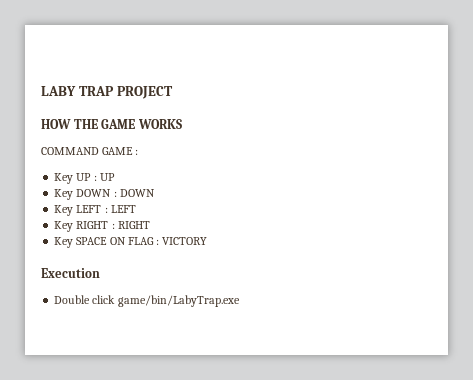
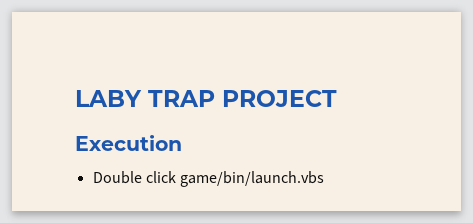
- HOW THE GAME WORKS
- COMMAND GAME :
- Key UP : UP
- Key DOWN : DOWN
- Key LEFT : LEFT
- Key RIGHT : RIGHT
- Key SPACE ON FLAG : VICTORY
- Double click game/bin/LabyTrap.exe
+ Double click game/bin/launch.vbs

